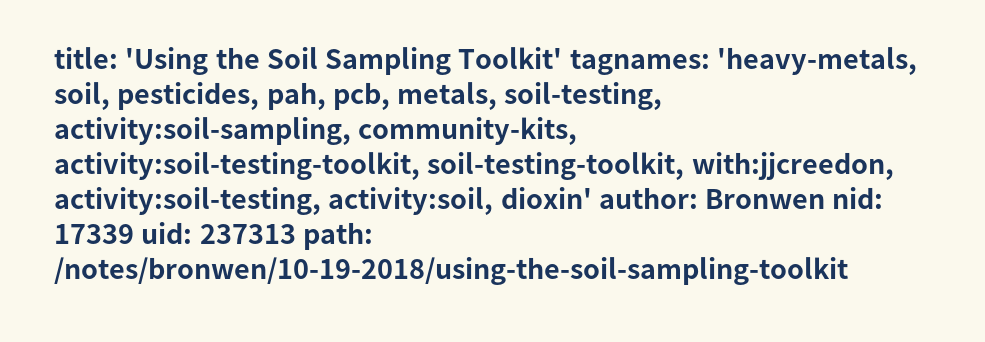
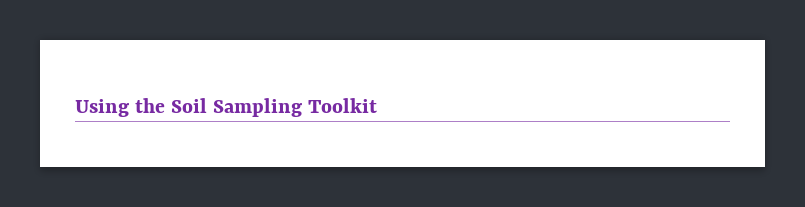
- title: 'Using the Soil Sampling Toolkit' tagnames: 'heavy-metals, soil, pesticides, pah, pcb, metals, soil-testing, activity:soil-sampling, community-kits, activity:soil-testing-toolkit, soil-testing-toolkit, with:jjcreedon, activity:soil-testing, activity:soil, dioxin' author: Bronwen nid: 17339 uid: 237313 path: /notes/bronwen/10-19-2018/using-the-soil-sampling-toolkit
+ Using the Soil Sampling Toolkit

